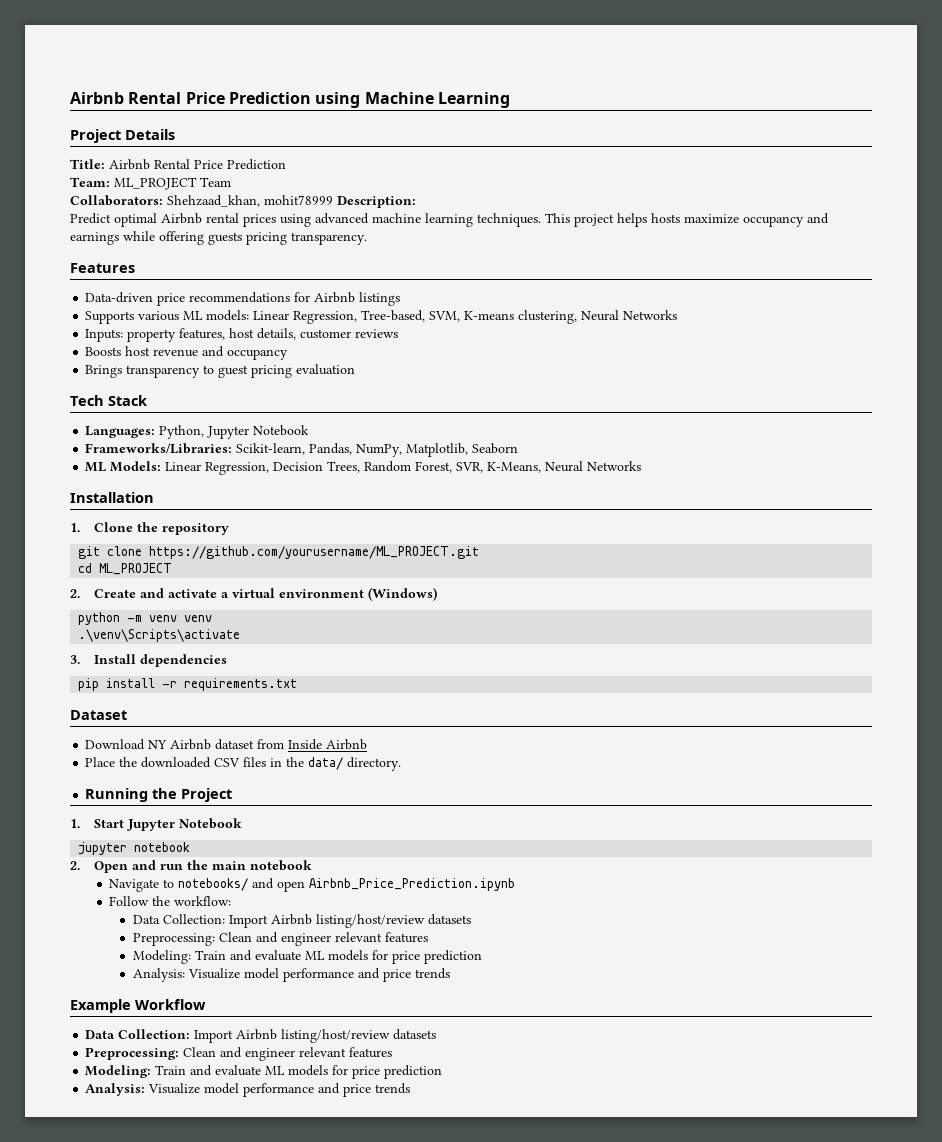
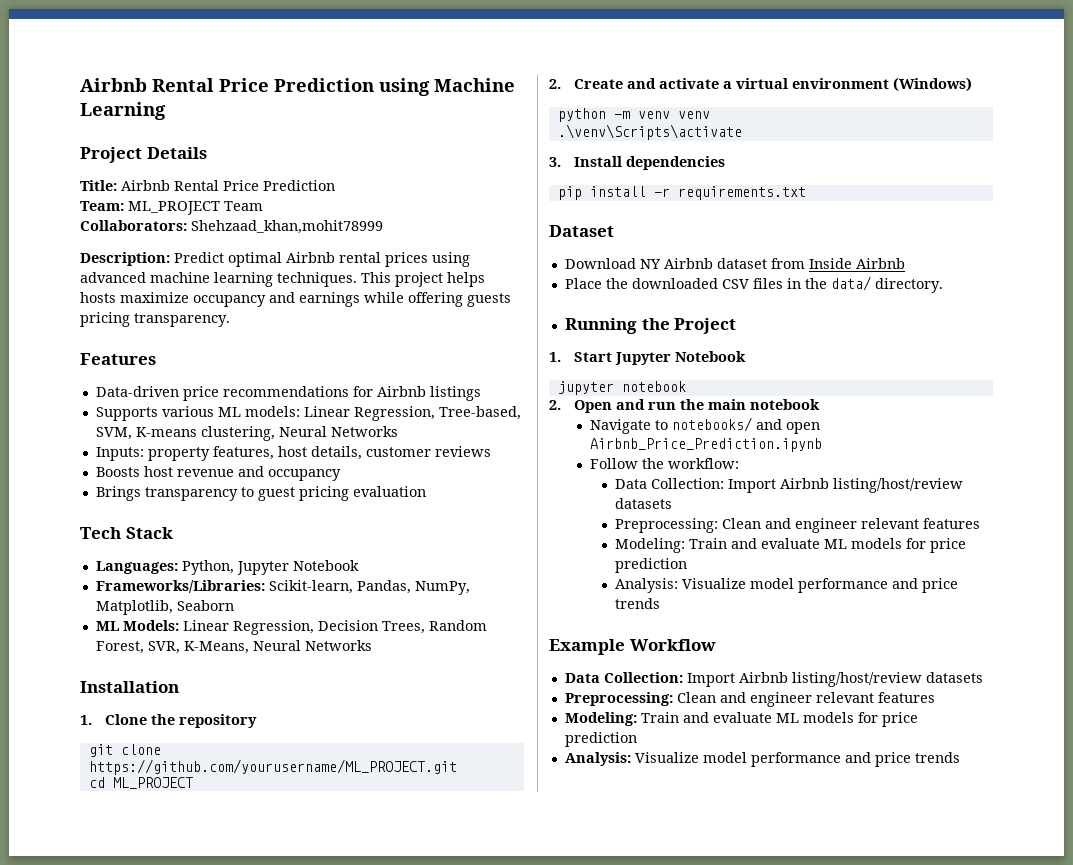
- Collaborators: Shehzaad_khan, mohit78999 Description:
- Predict optimal Airbnb rental prices using advanced machine learning techniques.
+ Collaborators: Shehzaad_khan,mohit78999
+ Description: Predict optimal Airbnb rental prices using advanced machine learning techniques.

